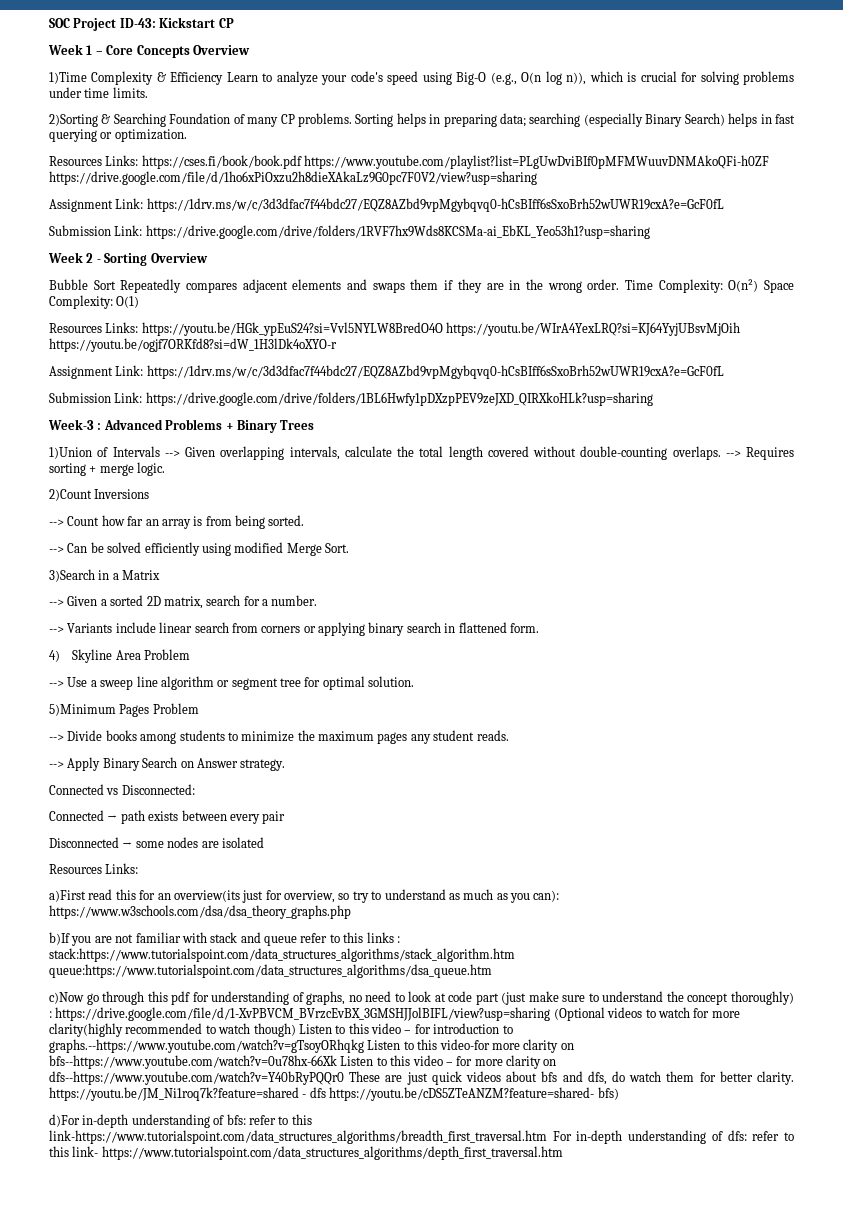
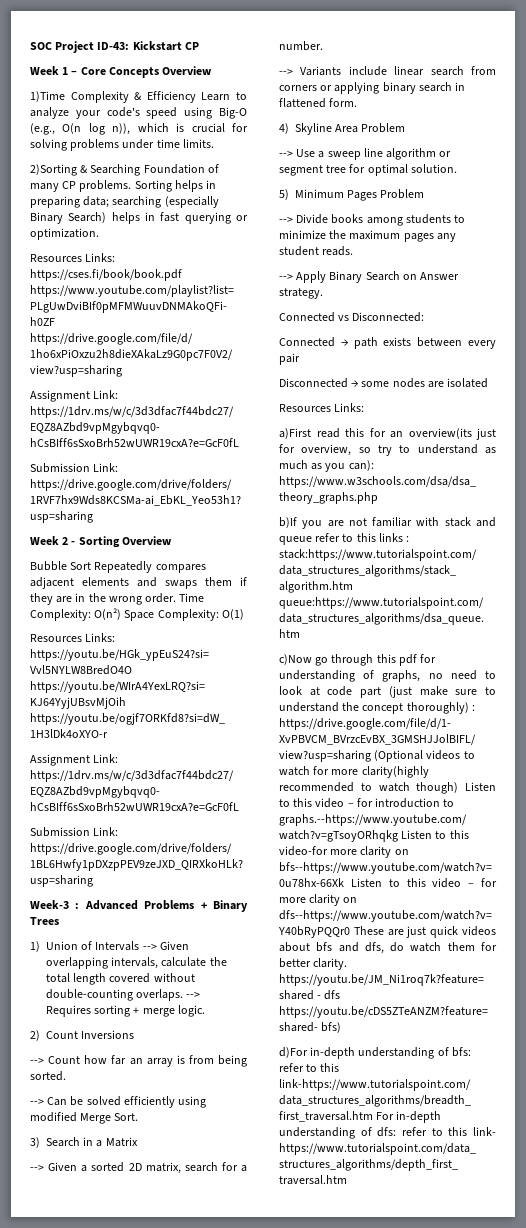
- 1)Union of Intervals --> Given overlapping intervals, calculate the total length covered without double-counting overlaps.
+ 1) Union of Intervals --> Given overlapping intervals, calculate the total length covered without double-counting overlaps.
- 2)Count Inversions
+ 2) Count Inversions
- 3)Search in a Matrix
+ 3) Search in a Matrix
- 5)Minimum Pages Problem
+ 5) Minimum Pages Problem

